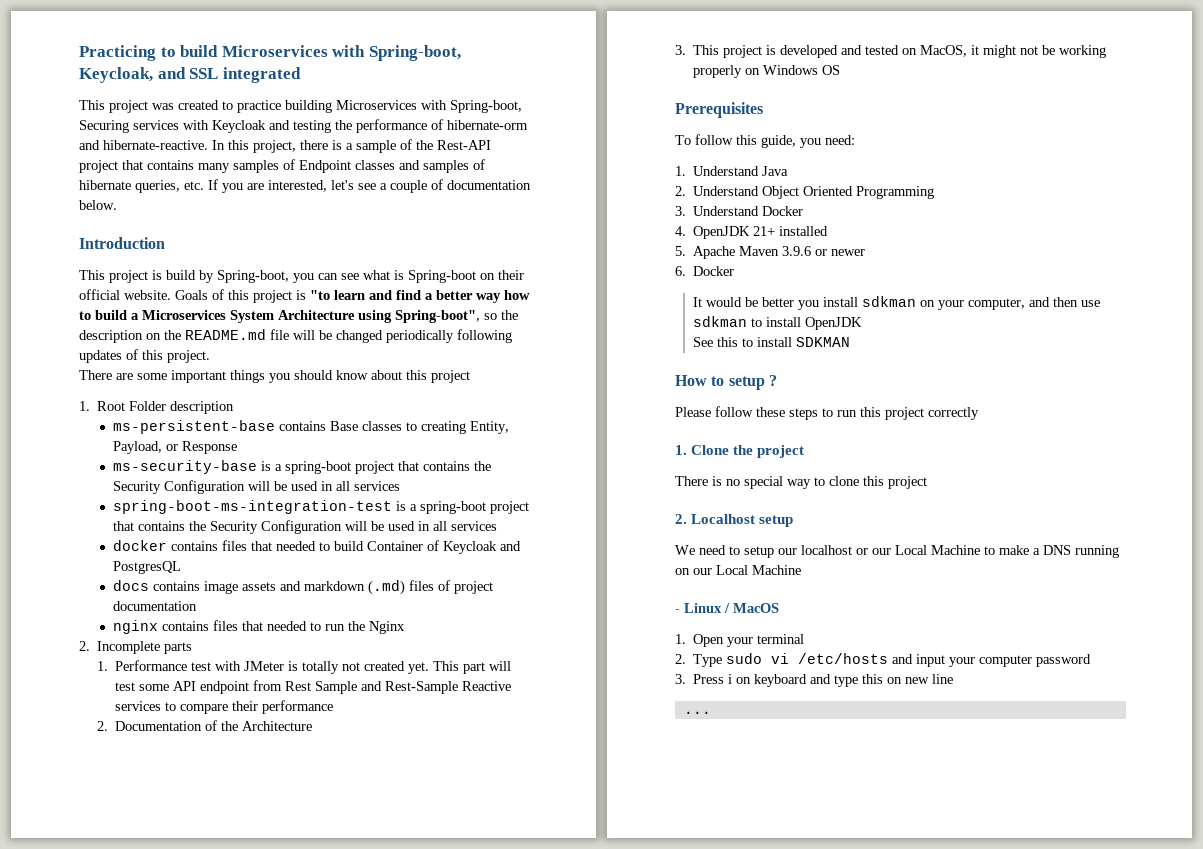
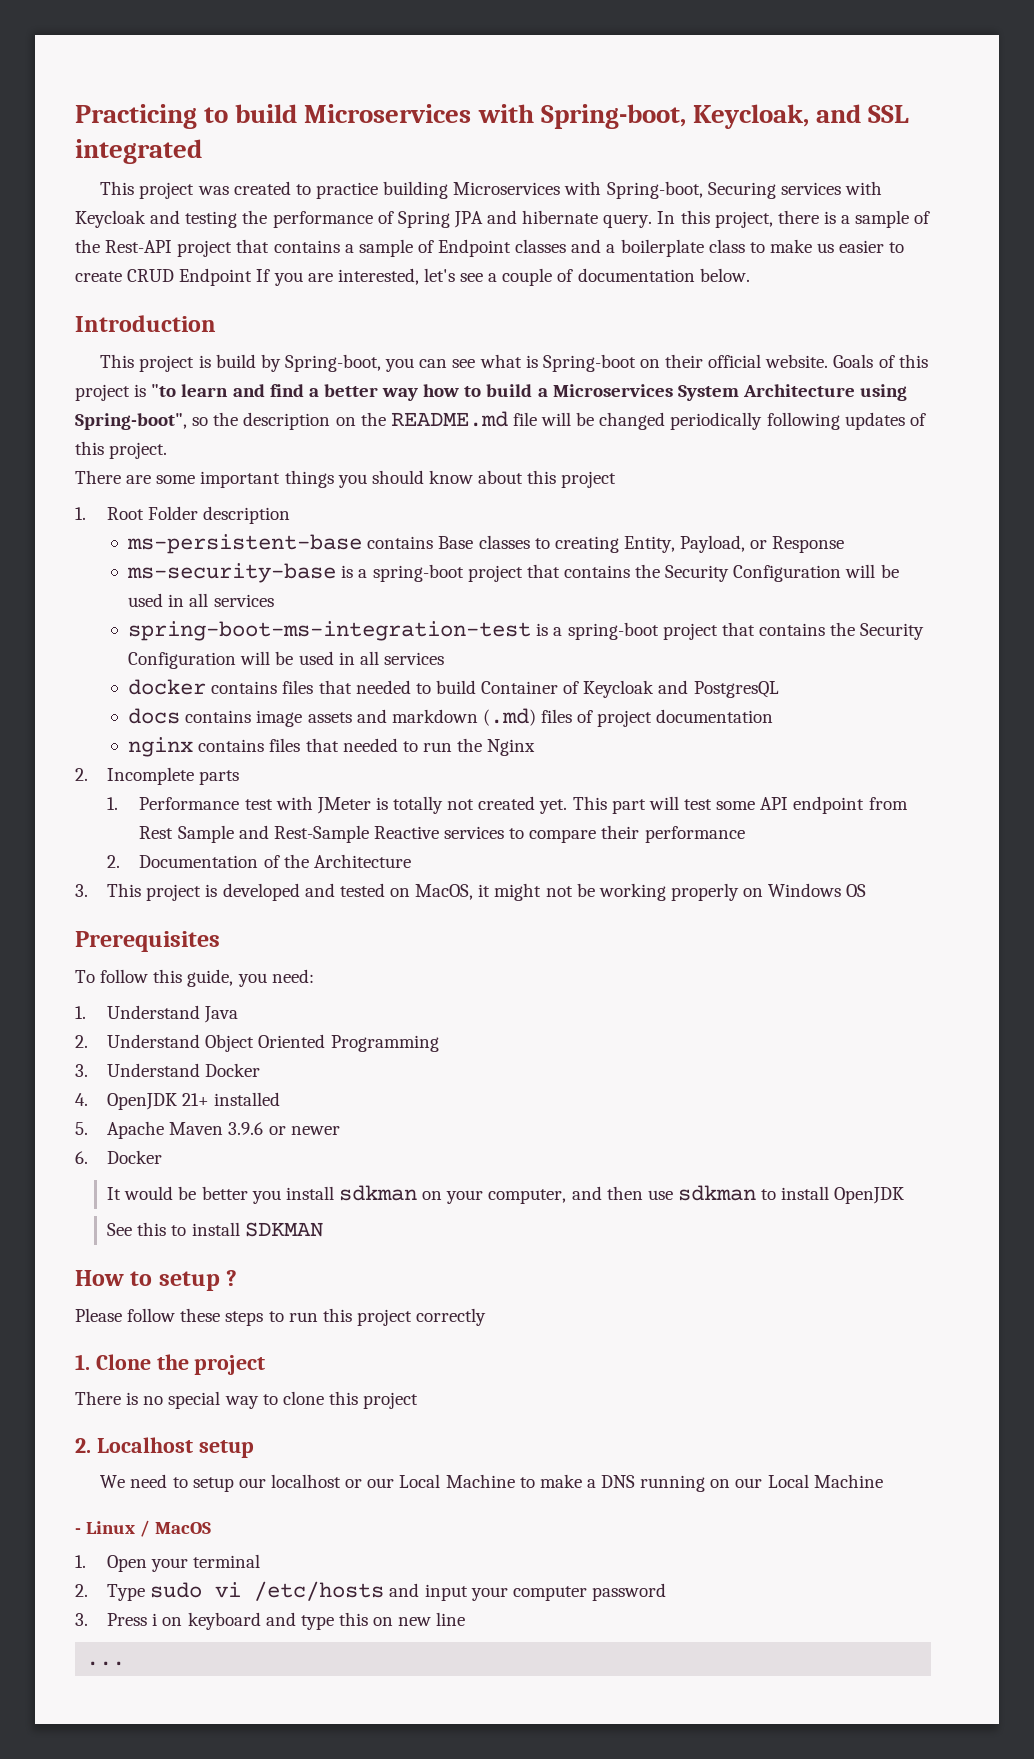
- This project was created to practice building Microservices with Spring-boot, Securing services with Keycloak and testing the performance of hibernate-orm and hibernate-reactive.
+ This project was created to practice building Microservices with Spring-boot, Securing services with Keycloak and testing the performance of Spring JPA and hibernate query.
- In this project, there is a sample of the Rest-API project that contains many samples of Endpoint classes and samples of hibernate queries, etc. If you are interested, let's see a couple of documentation below.
+ In this project, there is a sample of the Rest-API project that contains a sample of Endpoint classes and a boilerplate class to make us easier to create CRUD Endpoint If you are interested, let's see a couple of documentation below.

